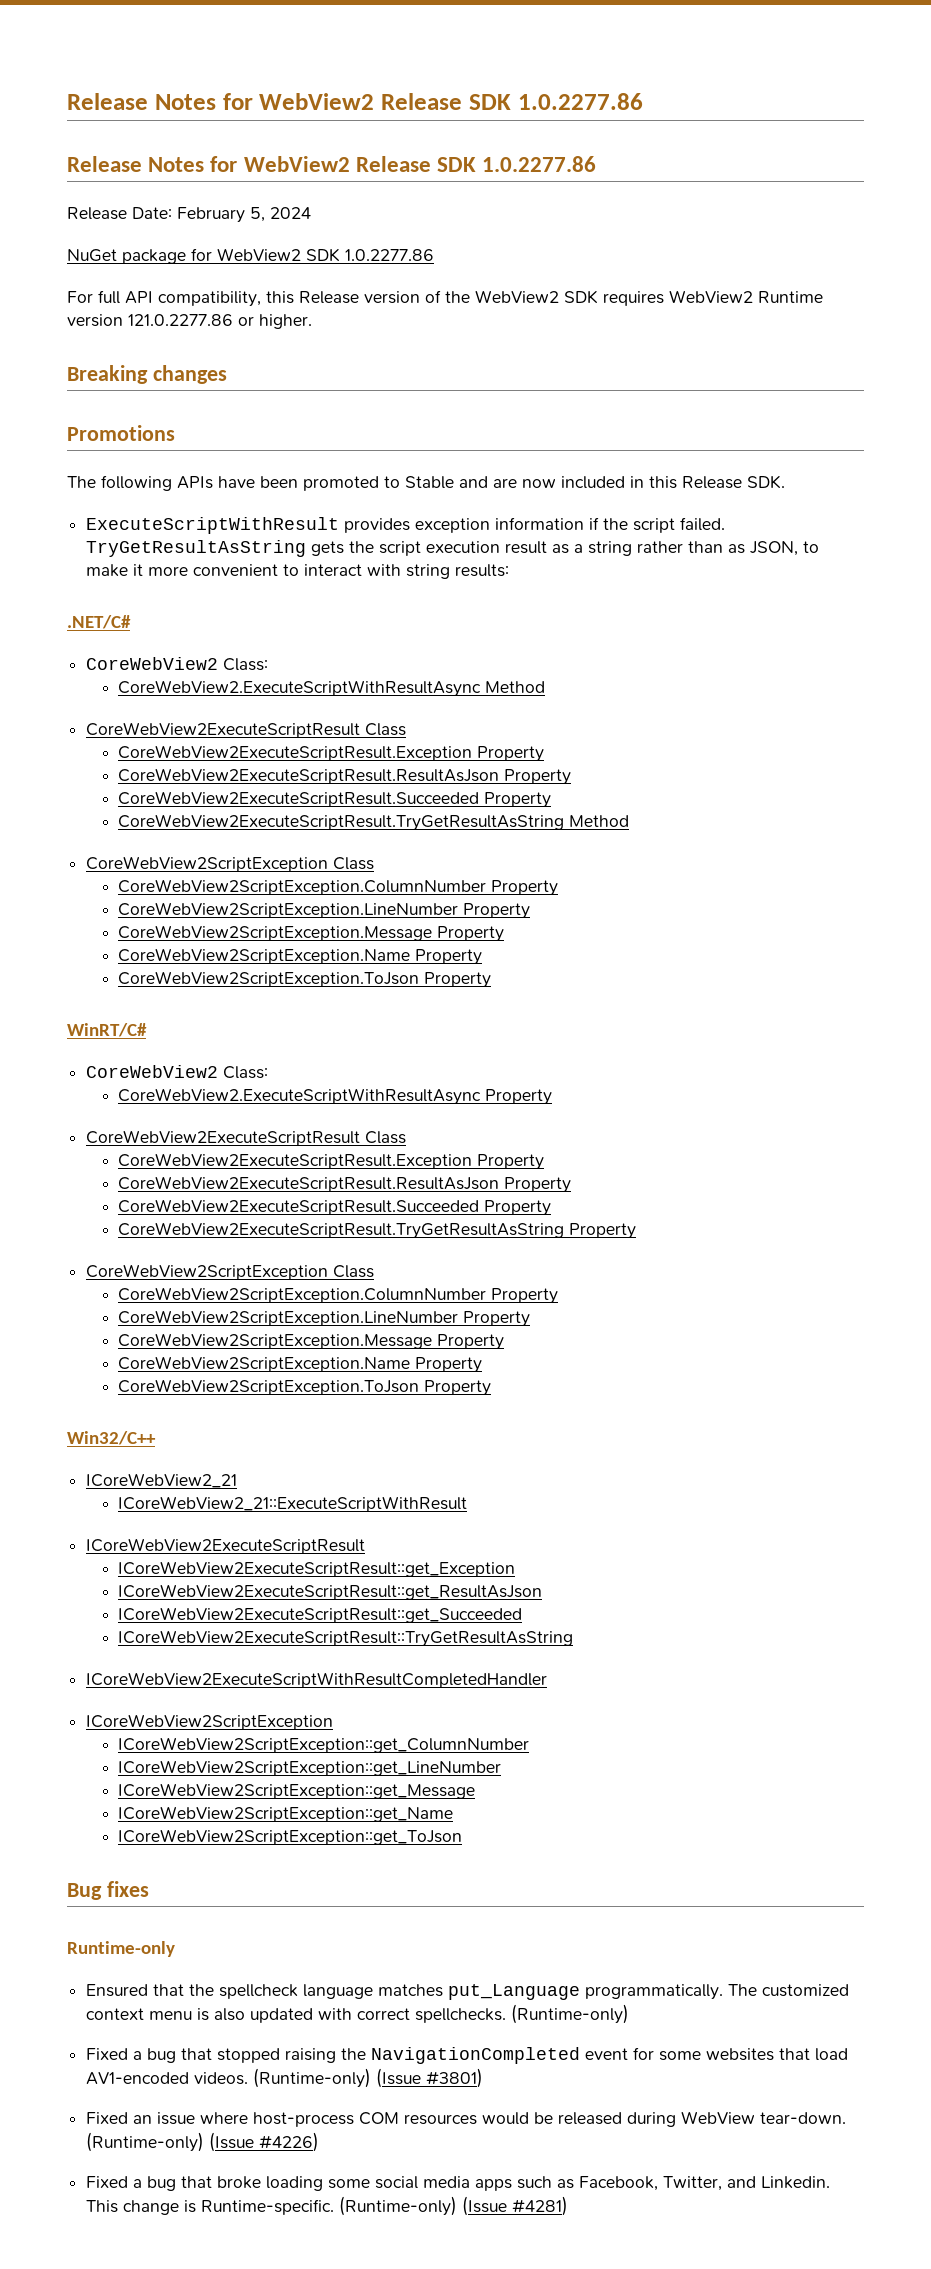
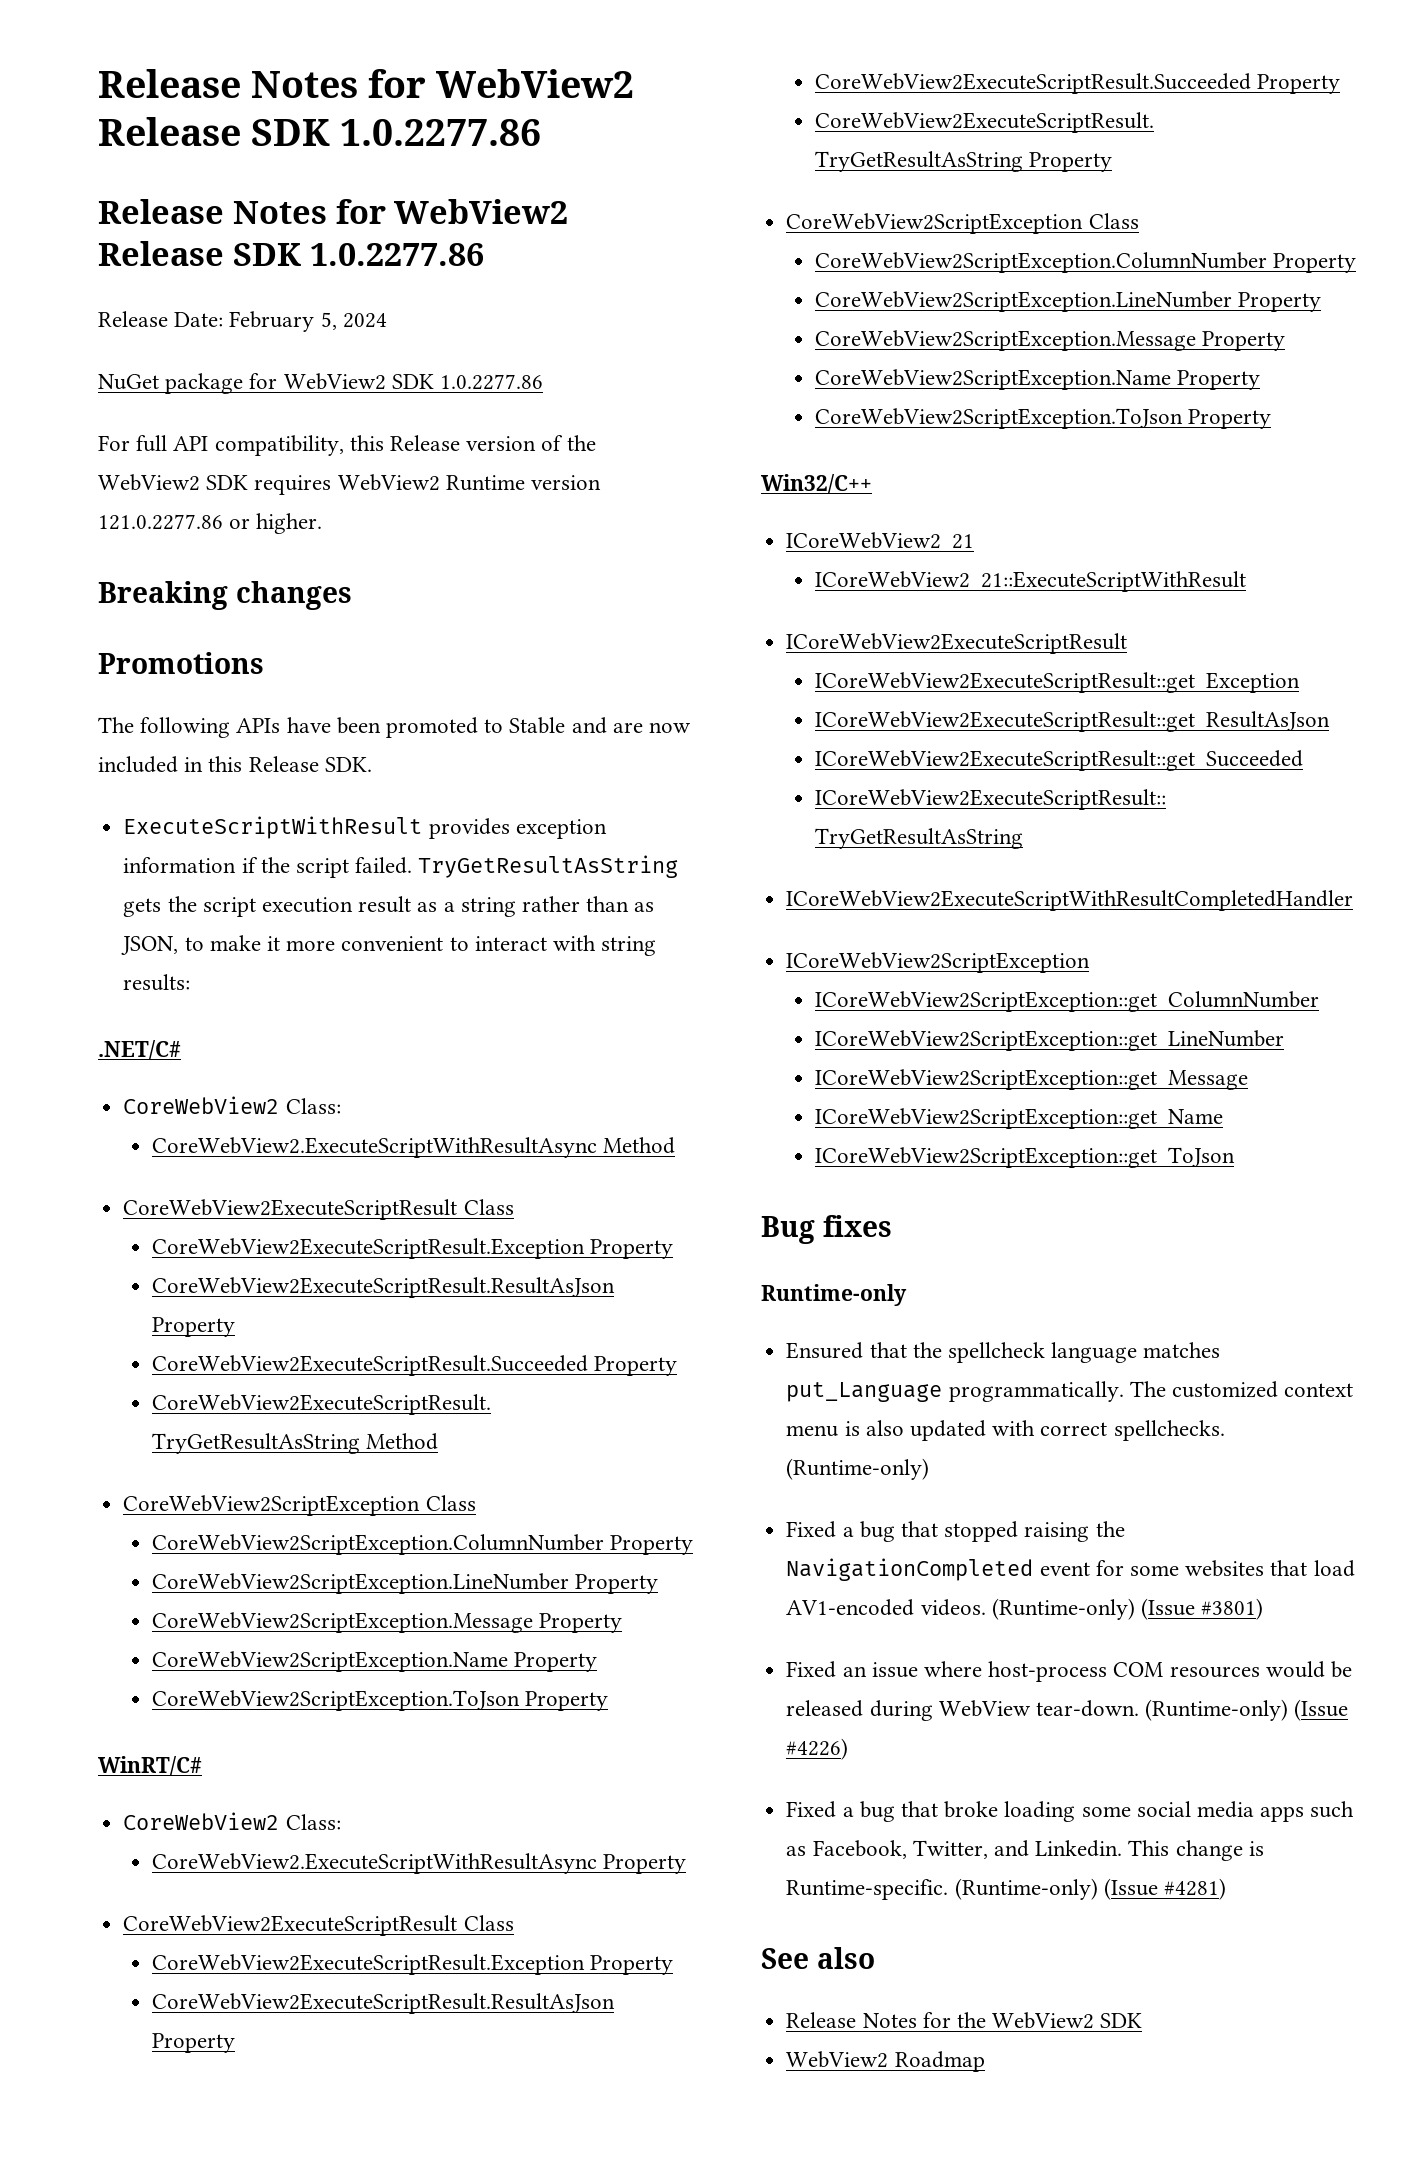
+ See also
+ Release Notes for the WebView2 SDK
+ WebView2 Roadmap

